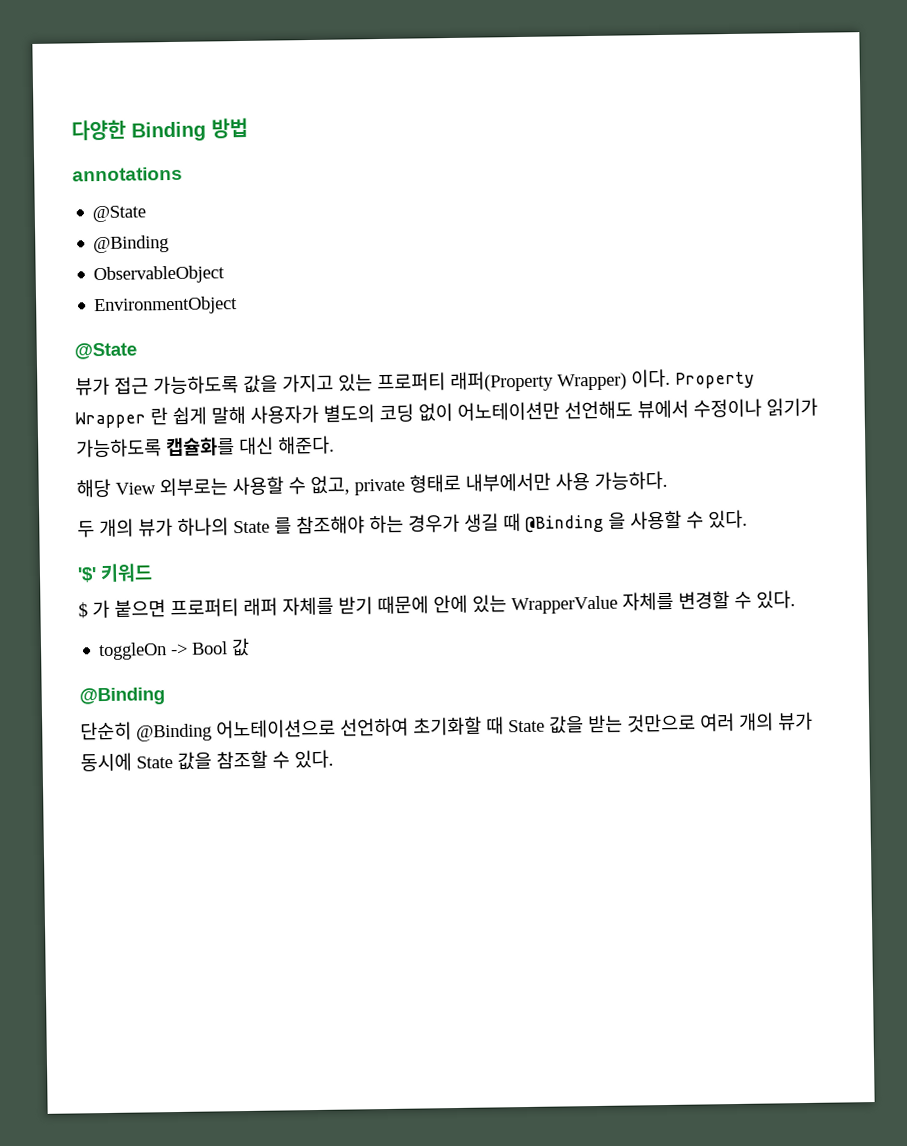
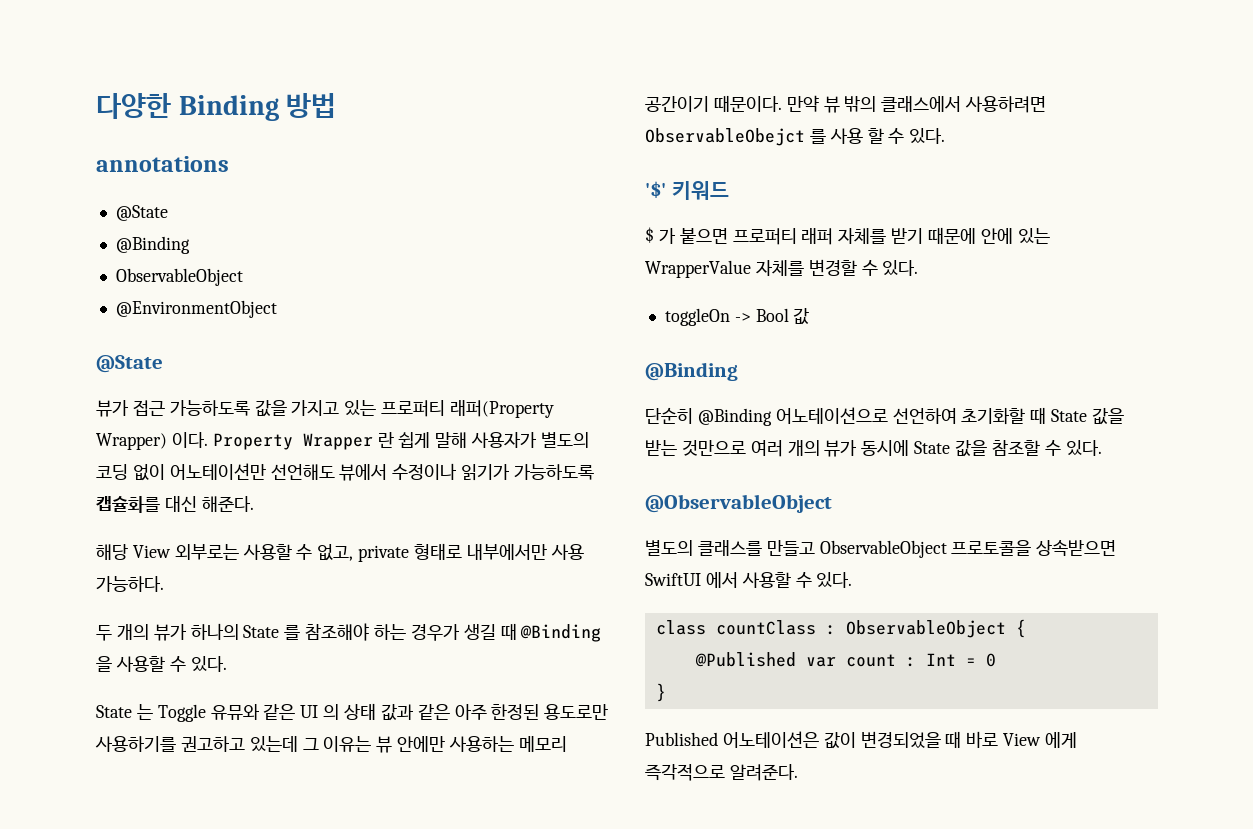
- EnvironmentObject
+ @EnvironmentObject
+ State 는 Toggle 유뮤와 같은 UI 의 상태 값과 같은 아주 한정된 용도로만 사용하기를 권고하고 있는데 그 이유는 뷰 안에만 사용하는 메모리 공간이기 때문이다. 만약 뷰 밖의 클래스에서 사용하려면 ObservableObejct 를 사용 할 수 있다.
+ @ObservableObject
+ 별도의 클래스를 만들고 ObservableObject 프로토콜을 상속받으면 SwiftUI 에서 사용할 수 있다.
+ class countClass : ObservableObject {
+ @Published var count : Int = 0
+ }
+ Published 어노테이션은 값이 변경되었을 때 바로 View 에게 즉각적으로 알려준다.

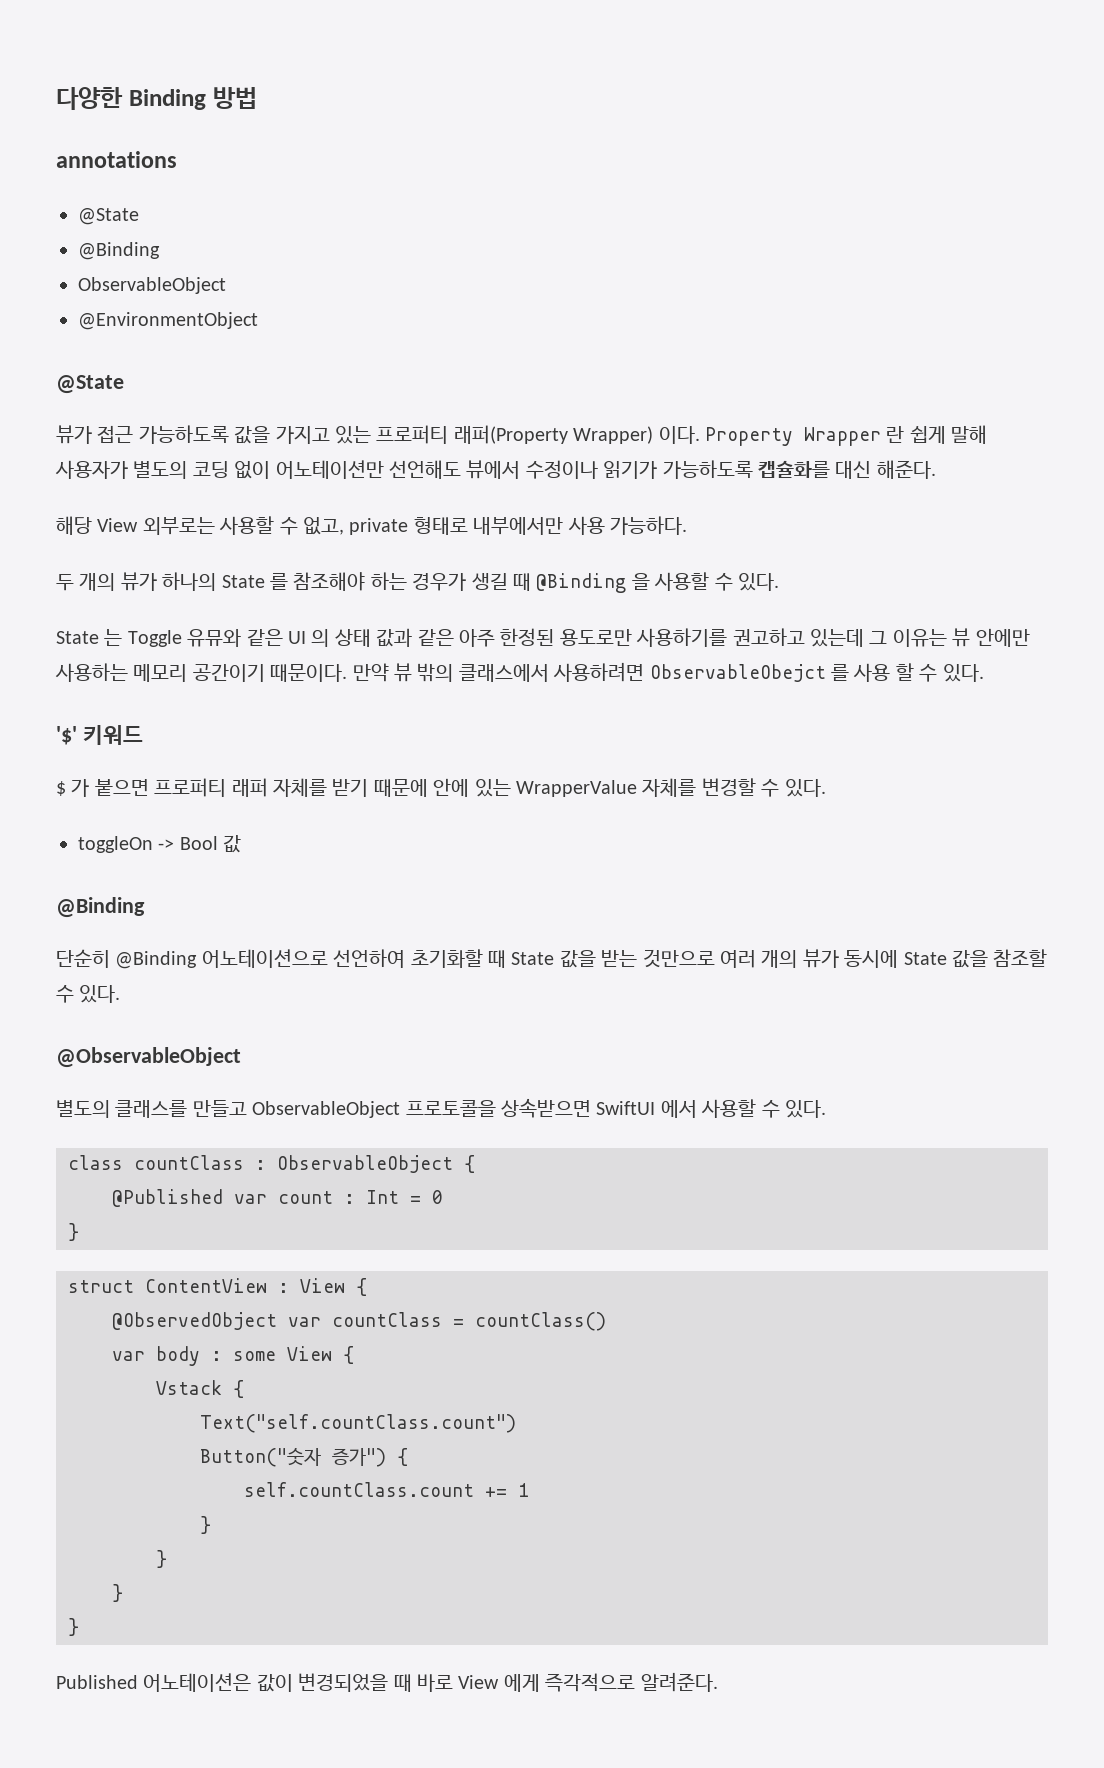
+ struct ContentView : View {
+ @ObservedObject var countClass = countClass()
+ var body : some View {
+ Vstack {
+ Text("self.countClass.count")
+ Button("숫자 증가") {
+ self.countClass.count += 1
+ }
+ }
+ }
+ }

